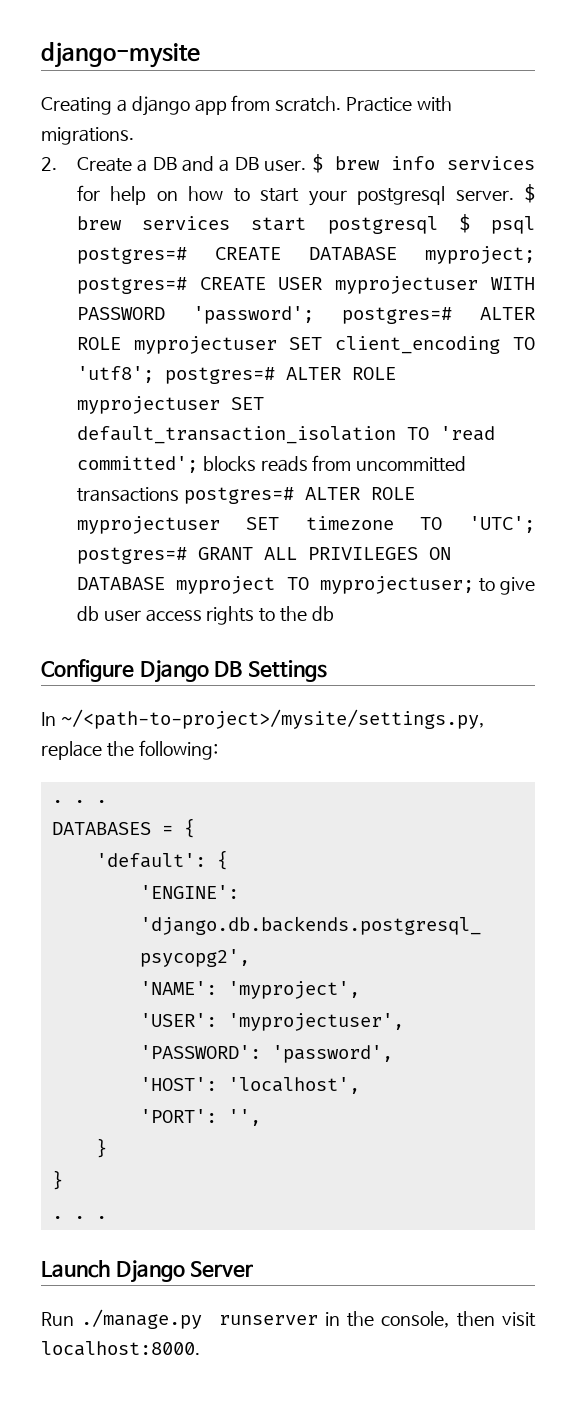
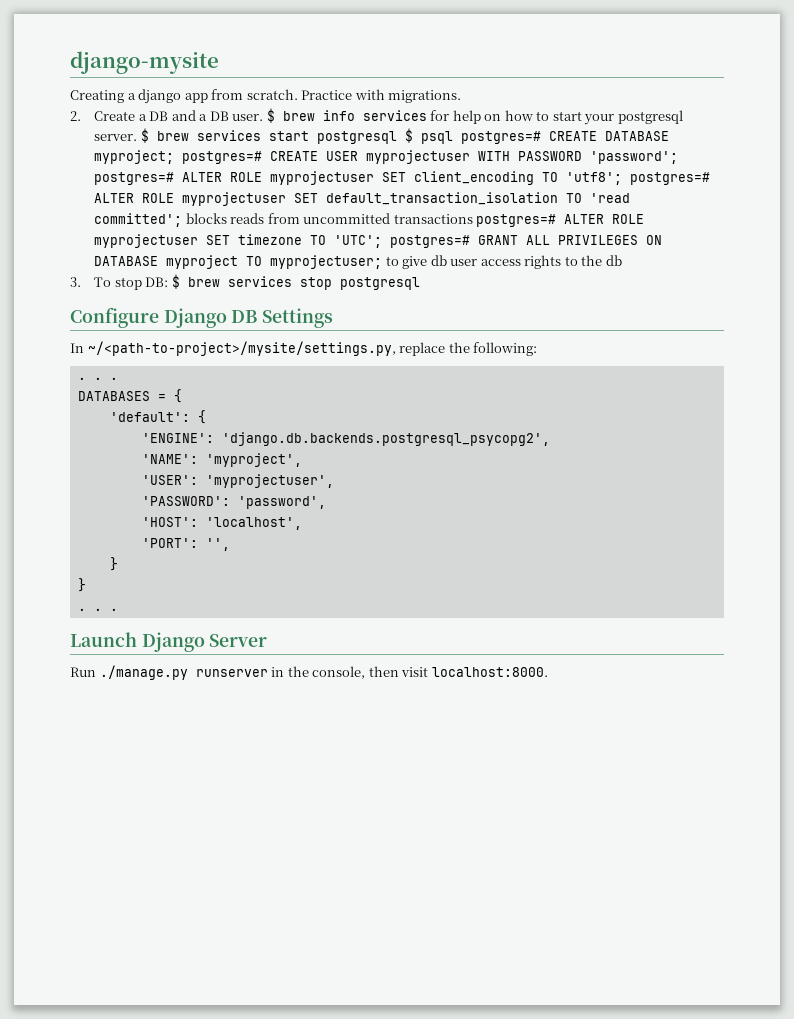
+ 3. To stop DB: $ brew services stop postgresql

